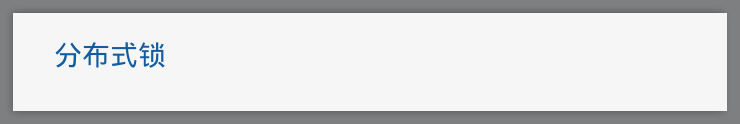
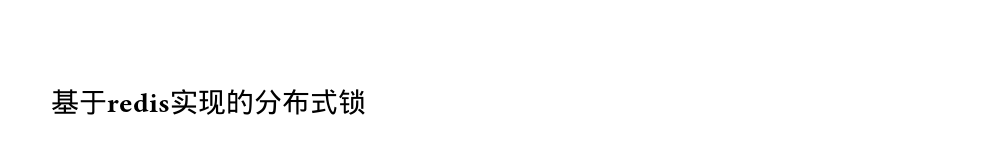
- 分布式锁
+ 基于redis实现的分布式锁

